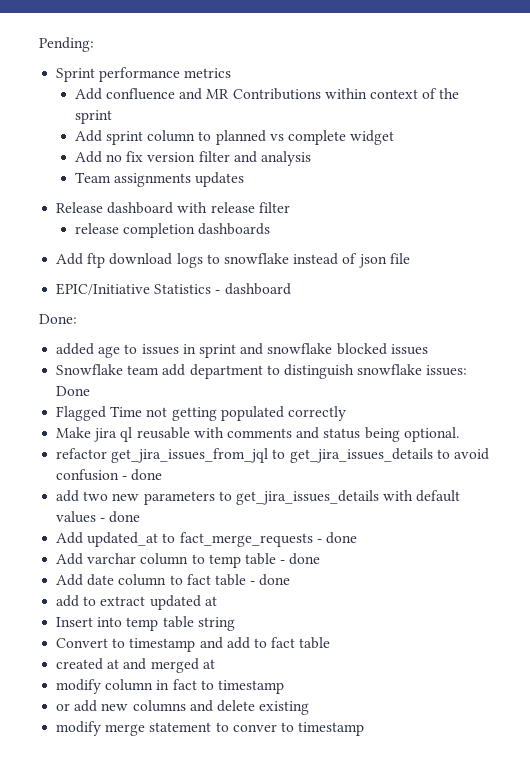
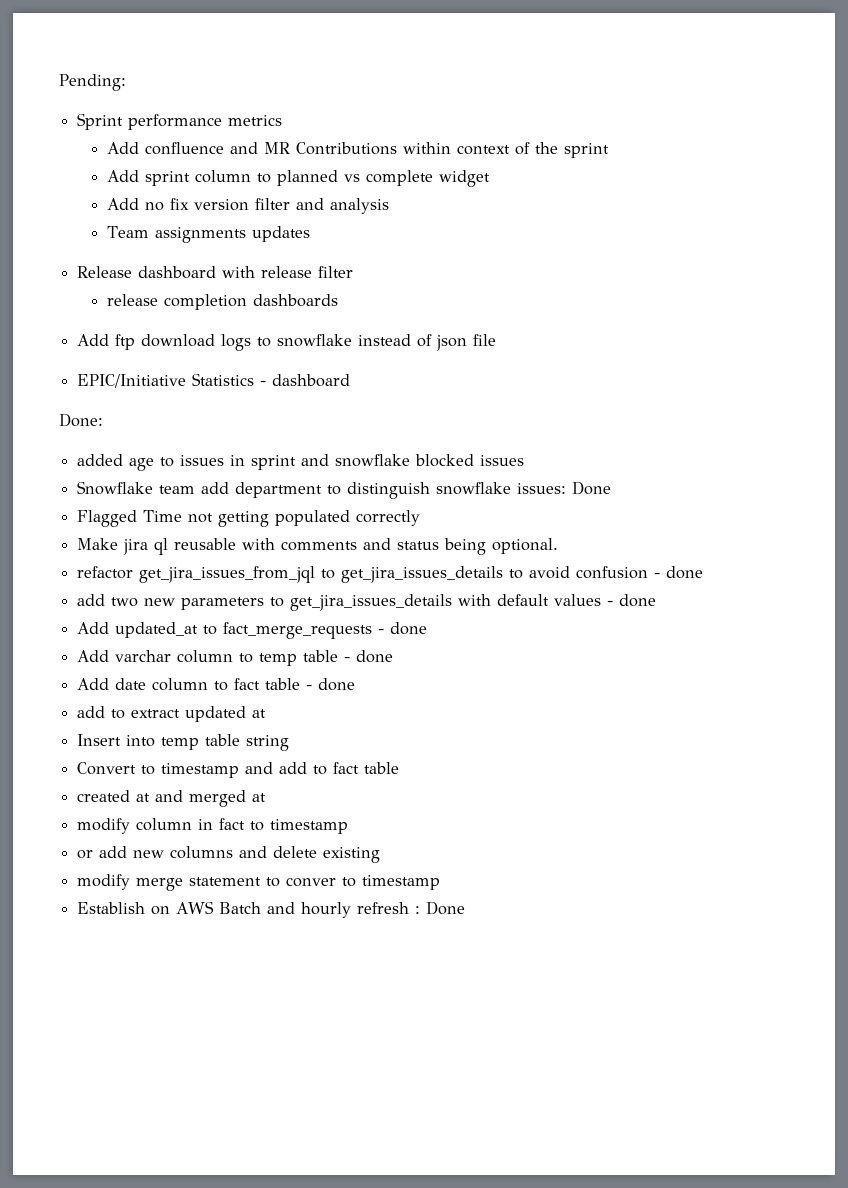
+ Establish on AWS Batch and hourly refresh : Done

